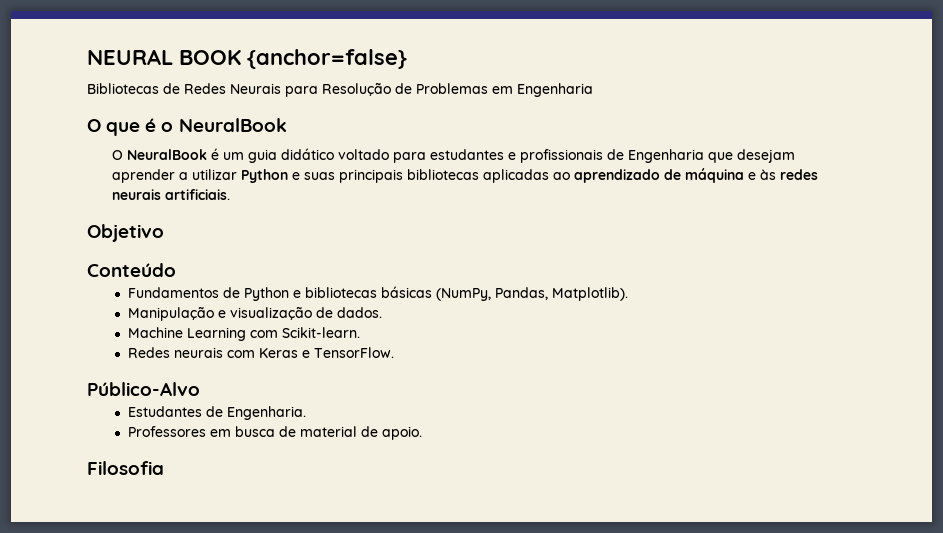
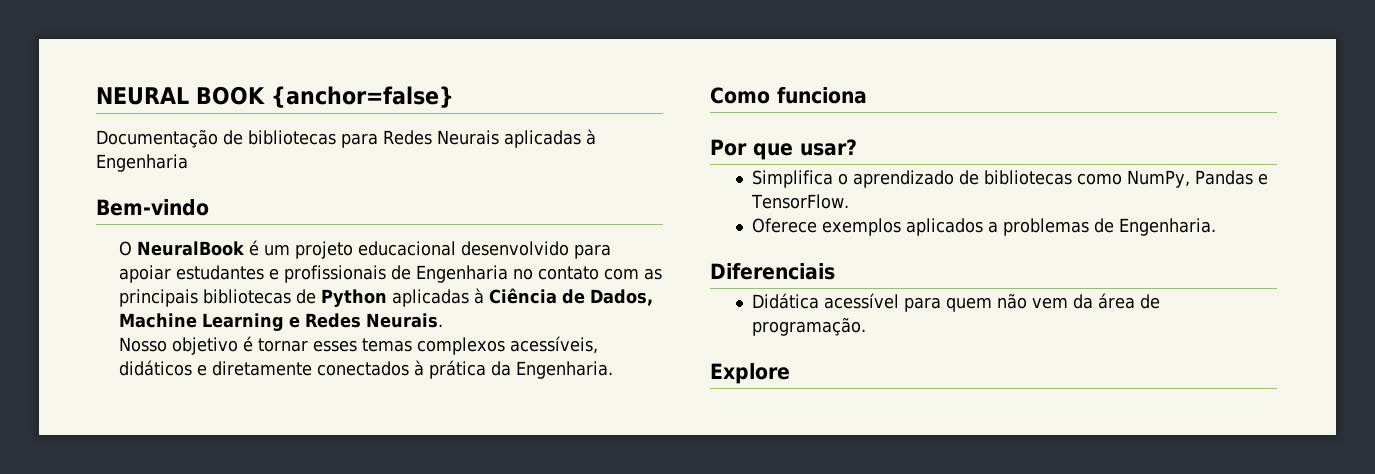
- Bibliotecas de Redes Neurais para Resolução de Problemas em Engenharia
- O que é o NeuralBook
+ Documentação de bibliotecas para Redes Neurais aplicadas à Engenharia
+ Bem-vindo
- O NeuralBook é um guia didático voltado para estudantes e profissionais de Engenharia que desejam aprender a utilizar Python e suas principais bibliotecas aplicadas ao aprendizado de máquina e às redes neurais artificiais.
- Objetivo
- Conteúdo
- Fundamentos de Python e bibliotecas básicas (NumPy, Pandas, Matplotlib).
- Manipulação e visualização de dados.
- Machine Learning com Scikit-learn.
- Redes neurais com Keras e TensorFlow.
- Público-Alvo
- Estudantes de Engenharia.
- Professores em busca de material de apoio.
- Filosofia
+ O NeuralBook é um projeto educacional desenvolvido para apoiar estudantes e profissionais de Engenharia no contato com as principais bibliotecas de Python aplicadas à Ciência de Dados, Machine Learning e Redes Neurais.
+ Nosso objetivo é tornar esses temas complexos acessíveis, didáticos e diretamente conectados à prática da Engenharia.
+ Como funciona
+ Por que usar?
+ Simplifica o aprendizado de bibliotecas como NumPy, Pandas e TensorFlow.
+ Oferece exemplos aplicados a problemas de Engenharia.
+ Diferenciais
+ Didática acessível para quem não vem da área de programação.
+ Explore

